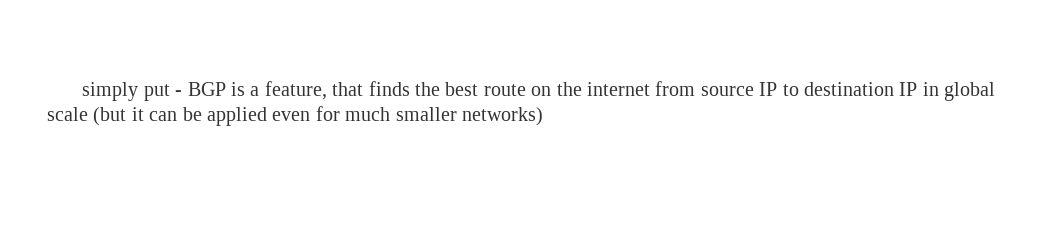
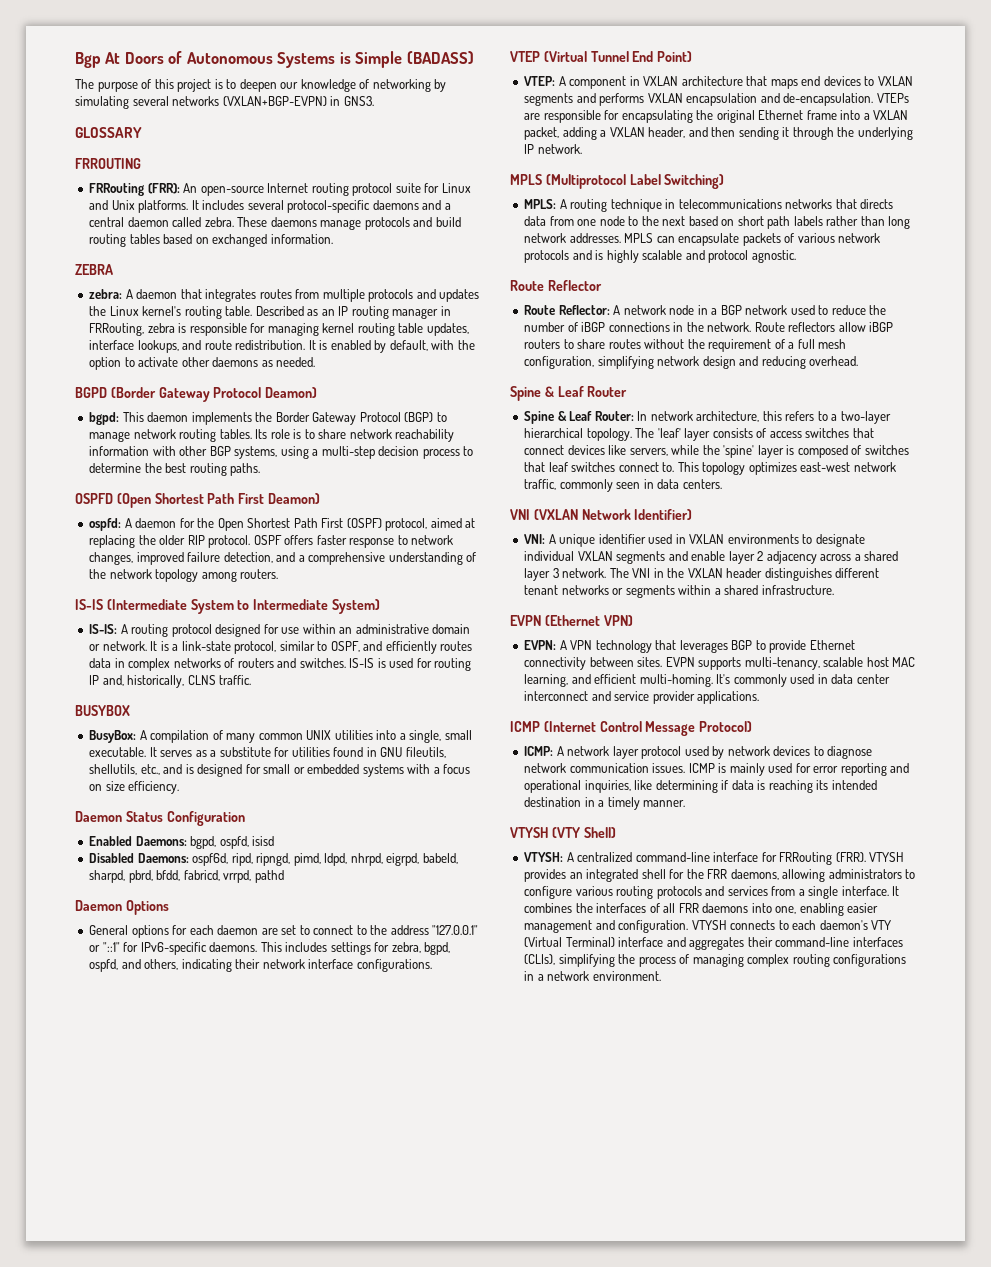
- simply put - BGP is a feature, that finds the best route on the internet from source IP to destination IP in global scale (but it can be applied even for much smaller networks)
+ Bgp At Doors of Autonomous Systems is Simple (BADASS)
+ The purpose of this project is to deepen our knowledge of networking by simulating several networks (VXLAN+BGP-EVPN) in GNS3.
+ GLOSSARY
+ FRROUTING
+ FRRouting (FRR): An open-source Internet routing protocol suite for Linux and Unix platforms. It includes several protocol-specific daemons and a central daemon called zebra. These daemons manage protocols and build routing tables based on exchanged information.
+ ZEBRA
+ zebra: A daemon that integrates routes from multiple protocols and updates the Linux kernel's routing table. Described as an IP routing manager in FRRouting, zebra is responsible for managing kernel routing table updates, interface lookups, and route redistribution. It is enabled by default, with the option to activate other daemons as needed.
+ BGPD (Border Gateway Protocol Deamon)
+ bgpd: This daemon implements the Border Gateway Protocol (BGP) to manage network routing tables. Its role is to share network reachability information with other BGP systems, using a multi-step decision process to determine the best routing paths.
+ OSPFD (Open Shortest Path First Deamon)
+ ospfd: A daemon for the Open Shortest Path First (OSPF) protocol, aimed at replacing the older RIP protocol. OSPF offers faster response to network changes, improved failure detection, and a comprehensive understanding of the network topology among routers.
+ IS-IS (Intermediate System to Intermediate System)
+ IS-IS: A routing protocol designed for use within an administrative domain or network. It is a link-state protocol, similar to OSPF, and efficiently routes data in complex networks of routers and switches. IS-IS is used for routing IP and, historically, CLNS traffic.
+ BUSYBOX
+ BusyBox: A compilation of many common UNIX utilities into a single, small executable. It serves as a substitute for utilities found in GNU fileutils, shellutils, etc., and is designed for small or embedded systems with a focus on size efficiency.
+ Daemon Status Configuration
+ Enabled Daemons: bgpd, ospfd, isisd
+ Disabled Daemons: ospf6d, ripd, ripngd, pimd, ldpd, nhrpd, eigrpd, babeld, sharpd, pbrd, bfdd, fabricd, vrrpd, pathd
+ Daemon Options
+ General options for each daemon are set to connect to the address "127.0.0.1" or "::1" for IPv6-specific daemons. This includes settings for zebra, bgpd, ospfd, and others, indicating their network interface configurations.
+ VTEP (Virtual Tunnel End Point)
+ VTEP: A component in VXLAN architecture that maps end devices to VXLAN segments and performs VXLAN encapsulation and de-encapsulation. VTEPs are responsible for encapsulating the original Ethernet frame into a VXLAN packet, adding a VXLAN header, and then sending it through the underlying IP network.
+ MPLS (Multiprotocol Label Switching)
+ MPLS: A routing technique in telecommunications networks that directs data from one node to the next based on short path labels rather than long network addresses. MPLS can encapsulate packets of various network protocols and is highly scalable and protocol agnostic.
+ Route Reflector
+ Route Reflector: A network node in a BGP network used to reduce the number of iBGP connections in the network. Route reflectors allow iBGP routers to share routes without the requirement of a full mesh configuration, simplifying network design and reducing overhead.
+ Spine & Leaf Router
+ Spine & Leaf Router: In network architecture, this refers to a two-layer hierarchical topology. The 'leaf' layer consists of access switches that connect devices like servers, while the 'spine' layer is composed of switches that leaf switches connect to. This topology optimizes east-west network traffic, commonly seen in data centers.
+ VNI (VXLAN Network Identifier)
+ VNI: A unique identifier used in VXLAN environments to designate individual VXLAN segments and enable layer 2 adjacency across a shared layer 3 network. The VNI in the VXLAN header distinguishes different tenant networks or segments within a shared infrastructure.
+ EVPN (Ethernet VPN)
+ EVPN: A VPN technology that leverages BGP to provide Ethernet connectivity between sites. EVPN supports multi-tenancy, scalable host MAC learning, and efficient multi-homing. It's commonly used in data center interconnect and service provider applications.
+ ICMP (Internet Control Message Protocol)
+ ICMP: A network layer protocol used by network devices to diagnose network communication issues. ICMP is mainly used for error reporting and operational inquiries, like determining if data is reaching its intended destination in a timely manner.
+ VTYSH (VTY Shell)
+ VTYSH: A centralized command-line interface for FRRouting (FRR). VTYSH provides an integrated shell for the FRR daemons, allowing administrators to configure various routing protocols and services from a single interface. It combines the interfaces of all FRR daemons into one, enabling easier management and configuration. VTYSH connects to each daemon's VTY (Virtual Terminal) interface and aggregates their command-line interfaces (CLIs), simplifying the process of managing complex routing configurations in a network environment.

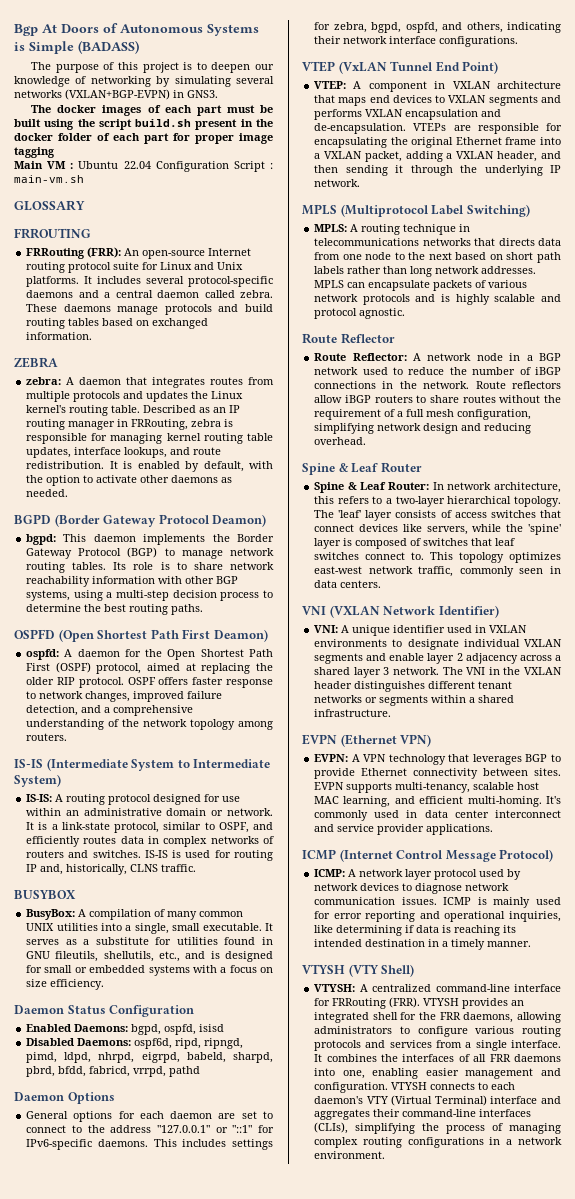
+ The docker images of each part must be built using the script build.sh present in the docker folder of each part for proper image tagging
+ Main VM : Ubuntu 22.04 Configuration Script : main-vm.sh
- VTEP (Virtual Tunnel End Point)
+ VTEP (VxLAN Tunnel End Point)

